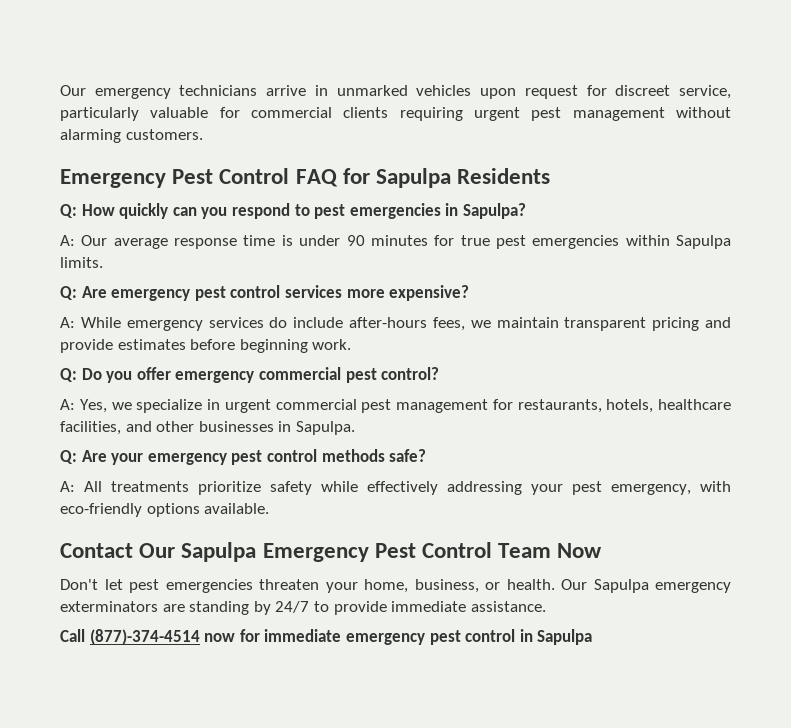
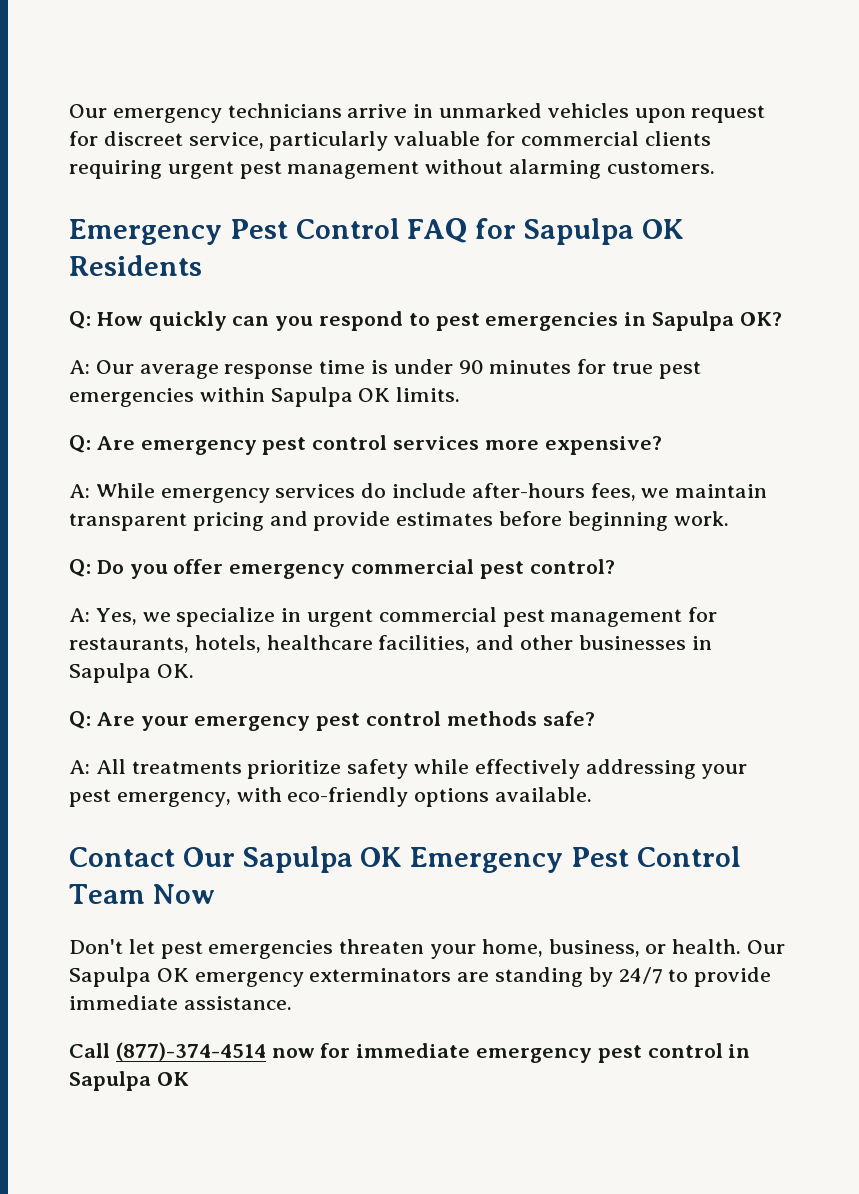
- Emergency Pest Control FAQ for Sapulpa Residents
+ Emergency Pest Control FAQ for Sapulpa OK Residents
- Q: How quickly can you respond to pest emergencies in Sapulpa?
+ Q: How quickly can you respond to pest emergencies in Sapulpa OK?
- A: Our average response time is under 90 minutes for true pest emergencies within Sapulpa limits.
+ A: Our average response time is under 90 minutes for true pest emergencies within Sapulpa OK limits.
- A: Yes, we specialize in urgent commercial pest management for restaurants, hotels, healthcare facilities, and other businesses in Sapulpa.
+ A: Yes, we specialize in urgent commercial pest management for restaurants, hotels, healthcare facilities, and other businesses in Sapulpa OK.
- Contact Our Sapulpa Emergency Pest Control Team Now
+ Contact Our Sapulpa OK Emergency Pest Control Team Now
- Our Sapulpa emergency exterminators are standing by 24/7 to provide immediate assistance.
+ Our Sapulpa OK emergency exterminators are standing by 24/7 to provide immediate assistance.
- Call (877)-374-4514 now for immediate emergency pest control in Sapulpa
+ Call (877)-374-4514 now for immediate emergency pest control in Sapulpa OK

